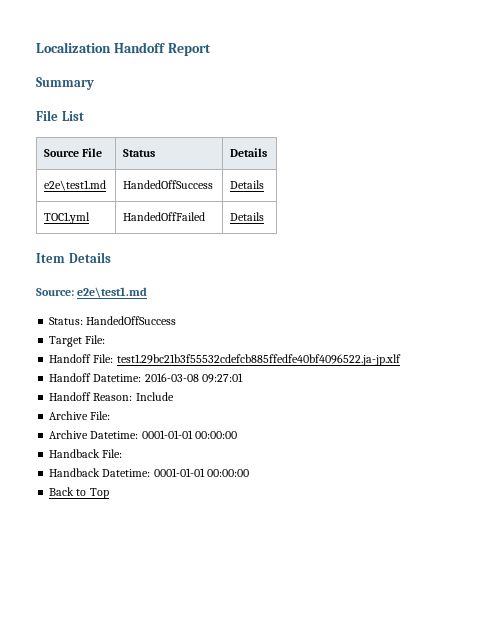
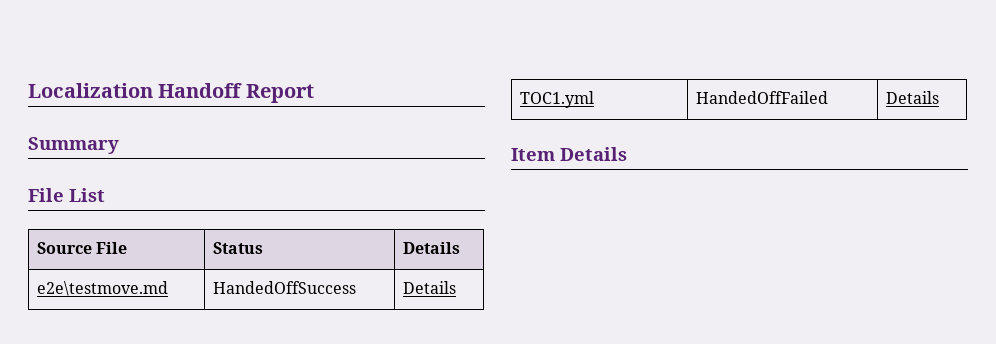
- e2e\test1.md | HandedOffSuccess | Details
+ e2e\testmove.md | HandedOffSuccess | Details
- Source: e2e\test1.md
- Status: HandedOffSuccess
- Target File:
- Handoff File: test1.29bc21b3f55532cdefcb885ffedfe40bf4096522.ja-jp.xlf
- Handoff Datetime: 2016-03-08 09:27:01
- Handoff Reason: Include
- Archive File:
- Archive Datetime: 0001-01-01 00:00:00
- Handback File:
- Handback Datetime: 0001-01-01 00:00:00
- Back to Top

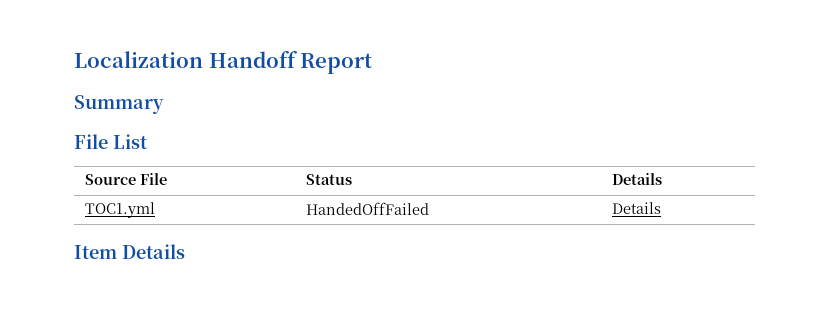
- e2e\testmove.md | HandedOffSuccess | Details

